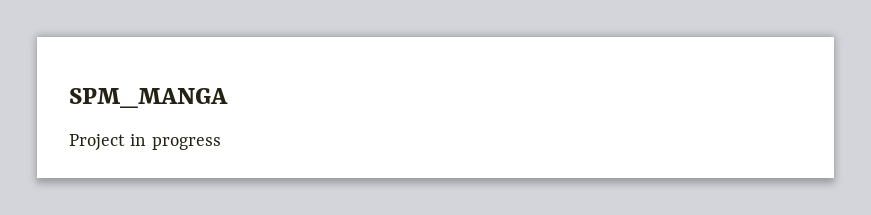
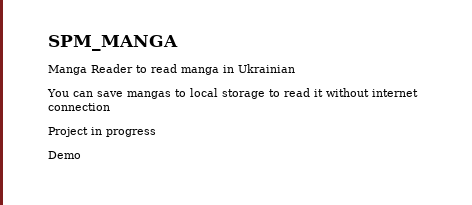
+ Manga Reader to read manga in Ukrainian
+ You can save mangas to local storage to read it without internet connection
+ Demo

